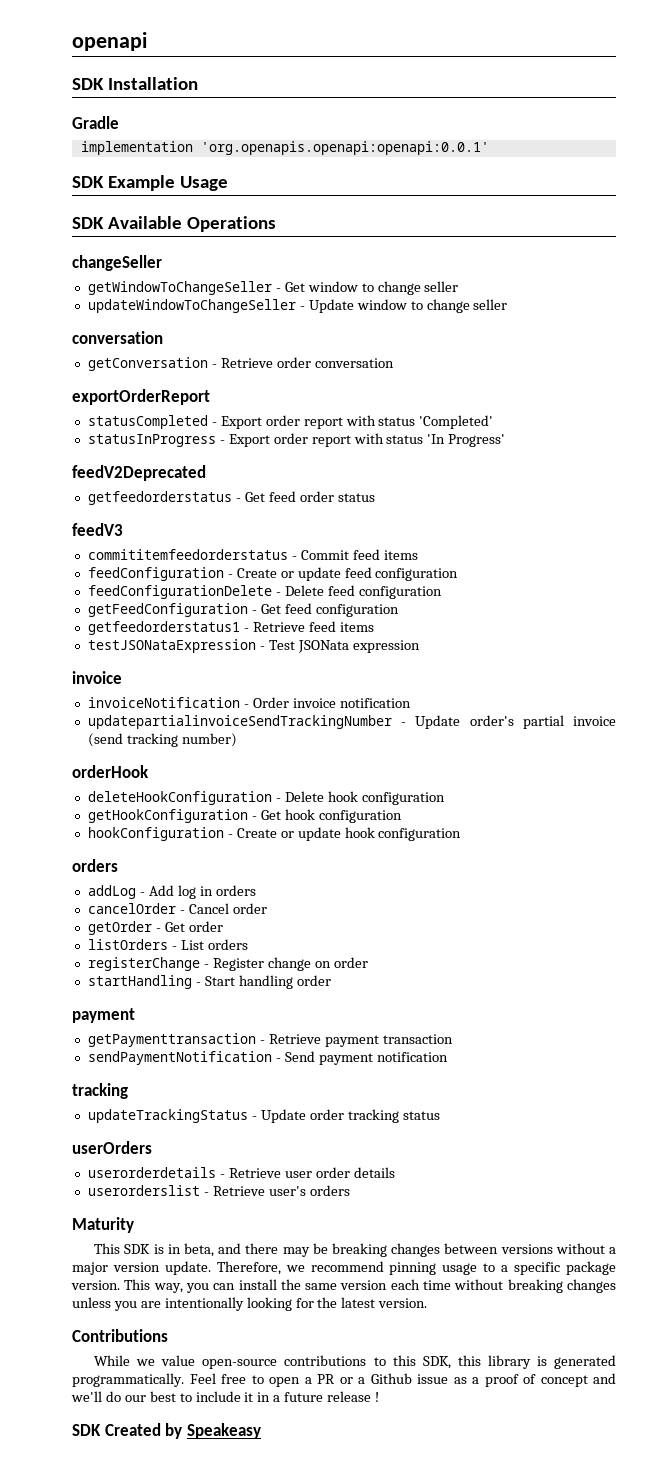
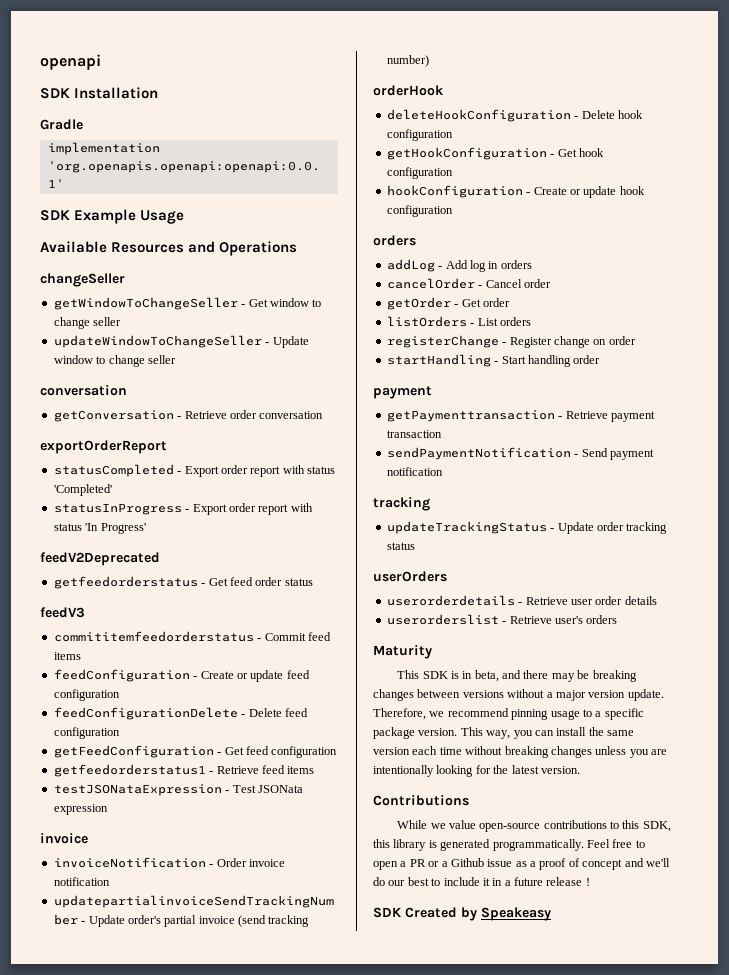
- SDK Available Operations
+ Available Resources and Operations

